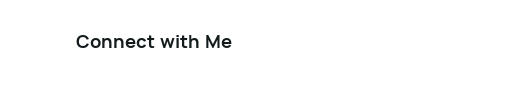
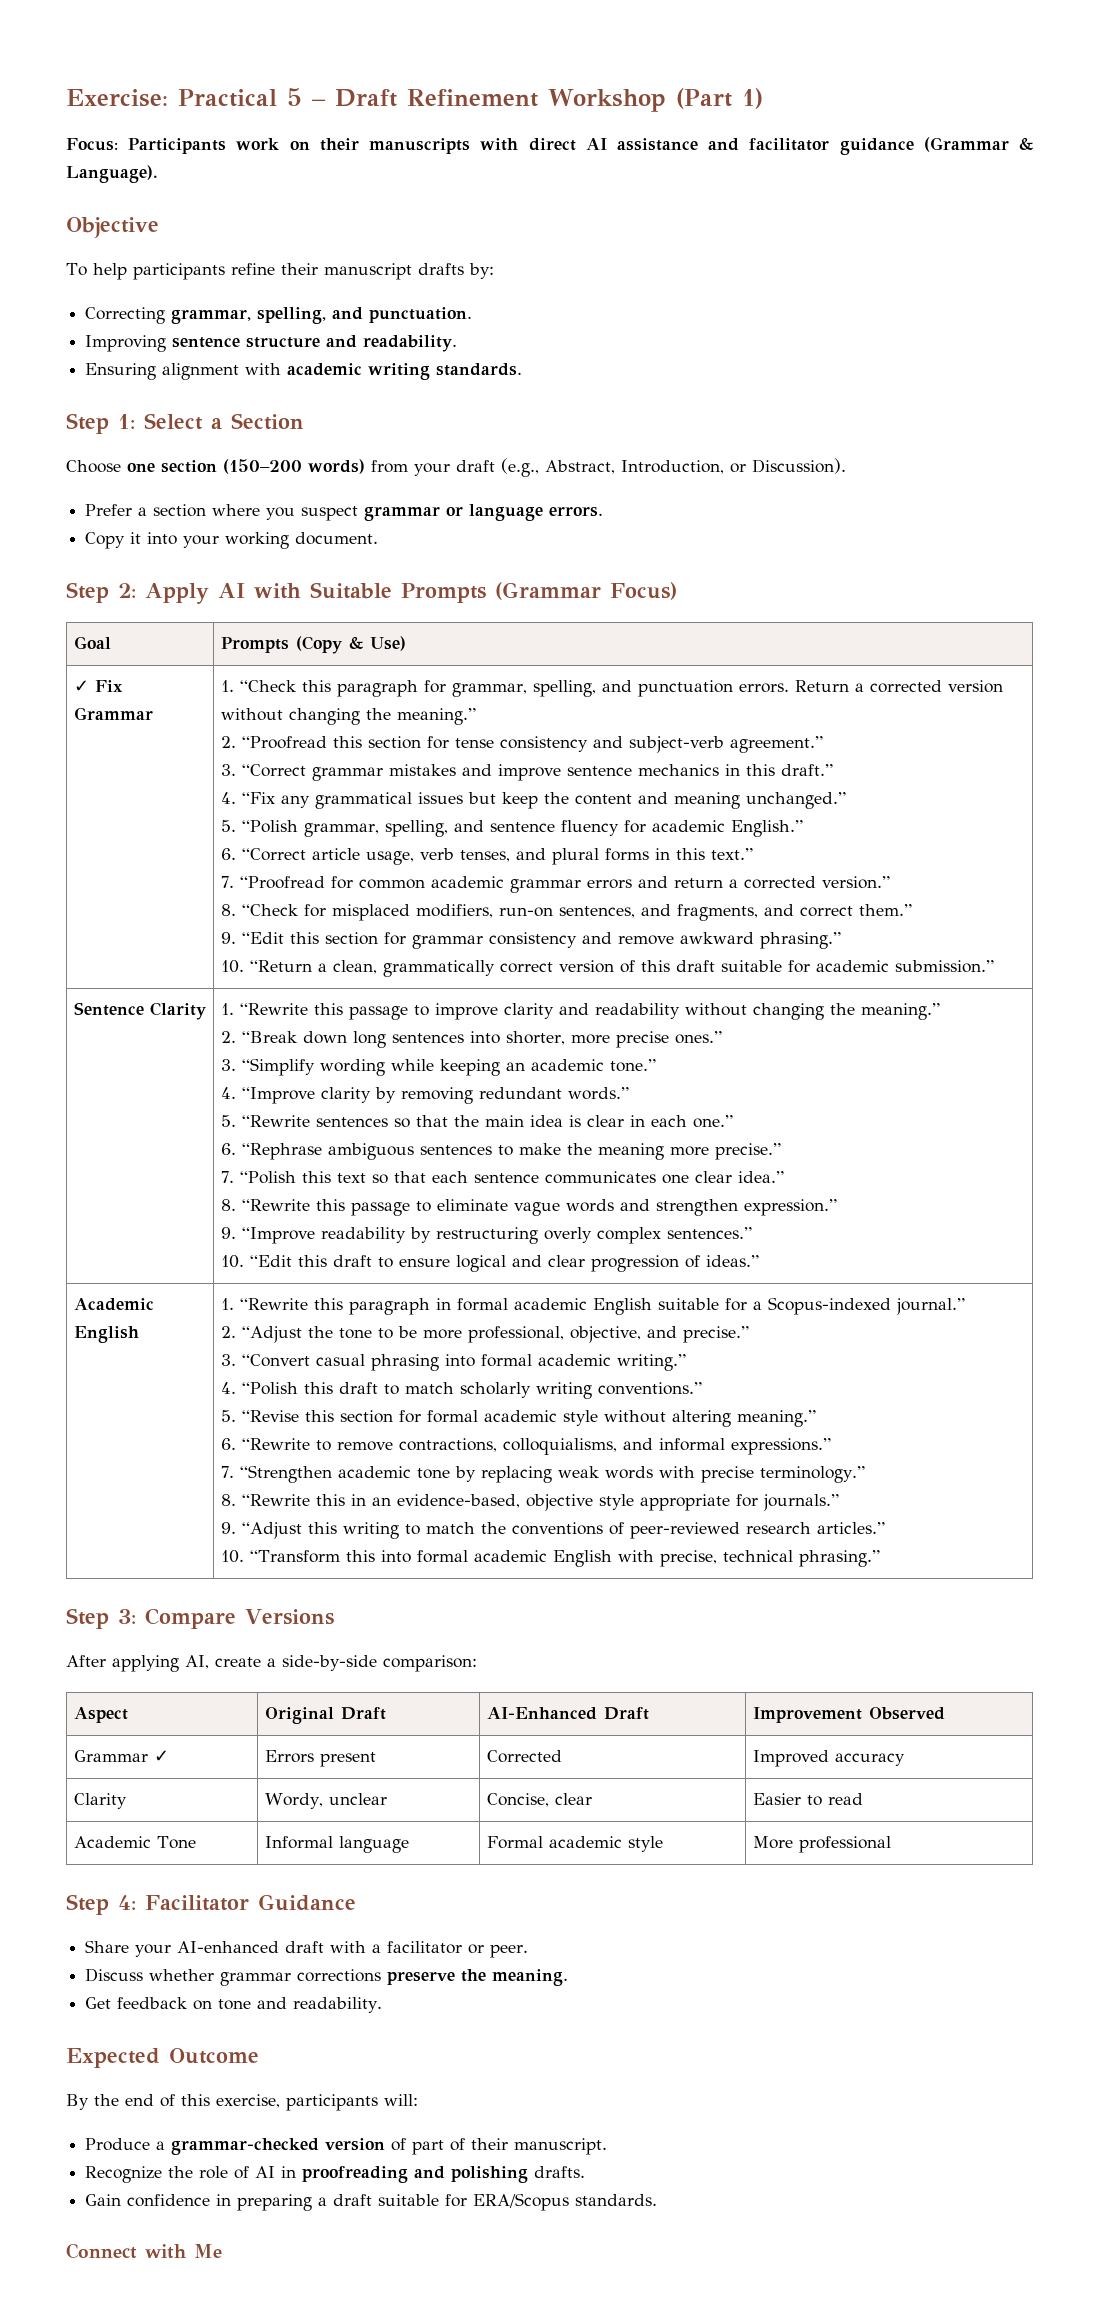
+ Exercise: Practical 5 – Draft Refinement Workshop (Part 1)
+ Focus: Participants work on their manuscripts with direct AI assistance and facilitator guidance (Grammar & Language).
+ Objective
+ To help participants refine their manuscript drafts by:
+ Correcting grammar, spelling, and punctuation.
+ Improving sentence structure and readability.
+ Ensuring alignment with academic writing standards.
+ Step 1: Select a Section
+ Choose one section (150–200 words) from your draft (e.g., Abstract, Introduction, or Discussion).
+ Prefer a section where you suspect grammar or language errors.
+ Copy it into your working document.
+ Step 2: Apply AI with Suitable Prompts (Grammar Focus)
+ Goal | Prompts (Copy & Use)
+ ✓ Fix Grammar | 1. “Check this paragraph for grammar, spelling, and punctuation errors. Return a corrected version without changing the meaning.”
+ 2. “Proofread this section for tense consistency and subject-verb agreement.”
+ 3. “Correct grammar mistakes and improve sentence mechanics in this draft.”
+ 4. “Fix any grammatical issues but keep the content and meaning unchanged.”
+ 5. “Polish grammar, spelling, and sentence fluency for academic English.”
+ 6. “Correct article usage, verb tenses, and plural forms in this text.”
+ 7. “Proofread for common academic grammar errors and return a corrected version.”
+ 8. “Check for misplaced modifiers, run-on sentences, and fragments, and correct them.”
+ 9. “Edit this section for grammar consistency and remove awkward phrasing.”
+ 10. “Return a clean, grammatically correct version of this draft suitable for academic submission.”
+ Sentence Clarity | 1. “Rewrite this passage to improve clarity and readability without changing the meaning.”
+ 2. “Break down long sentences into shorter, more precise ones.”
+ 3. “Simplify wording while keeping an academic tone.”
+ 4. “Improve clarity by removing redundant words.”
+ 5. “Rewrite sentences so that the main idea is clear in each one.”
+ 6. “Rephrase ambiguous sentences to make the meaning more precise.”
+ 7. “Polish this text so that each sentence communicates one clear idea.”
+ 8. “Rewrite this passage to eliminate vague words and strengthen expression.”
+ 9. “Improve readability by restructuring overly complex sentences.”
+ 10. “Edit this draft to ensure logical and clear progression of ideas.”
+ Academic English | 1. “Rewrite this paragraph in formal academic English suitable for a Scopus-indexed journal.”
+ 2. “Adjust the tone to be more professional, objective, and precise.”
+ 3. “Convert casual phrasing into formal academic writing.”
+ 4. “Polish this draft to match scholarly writing conventions.”
+ 5. “Revise this section for formal academic style without altering meaning.”
+ 6. “Rewrite to remove contractions, colloquialisms, and informal expressions.”
+ 7. “Strengthen academic tone by replacing weak words with precise terminology.”
+ 8. “Rewrite this in an evidence-based, objective style appropriate for journals.”
+ 9. “Adjust this writing to match the conventions of peer-reviewed research articles.”
+ 10. “Transform this into formal academic English with precise, technical phrasing.”
+ Step 3: Compare Versions
+ After applying AI, create a side-by-side comparison:
+ Aspect | Original Draft | AI-Enhanced Draft | Improvement Observed
+ Grammar ✓ | Errors present | Corrected | Improved accuracy
+ Clarity | Wordy, unclear | Concise, clear | Easier to read
+ Academic Tone | Informal language | Formal academic style | More professional
+ Step 4: Facilitator Guidance
+ Share your AI-enhanced draft with a facilitator or peer.
+ Discuss whether grammar corrections preserve the meaning.
+ Get feedback on tone and readability.
+ Expected Outcome
+ By the end of this exercise, participants will:
+ Produce a grammar-checked version of part of their manuscript.
+ Recognize the role of AI in proofreading and polishing drafts.
+ Gain confidence in preparing a draft suitable for ERA/Scopus standards.

